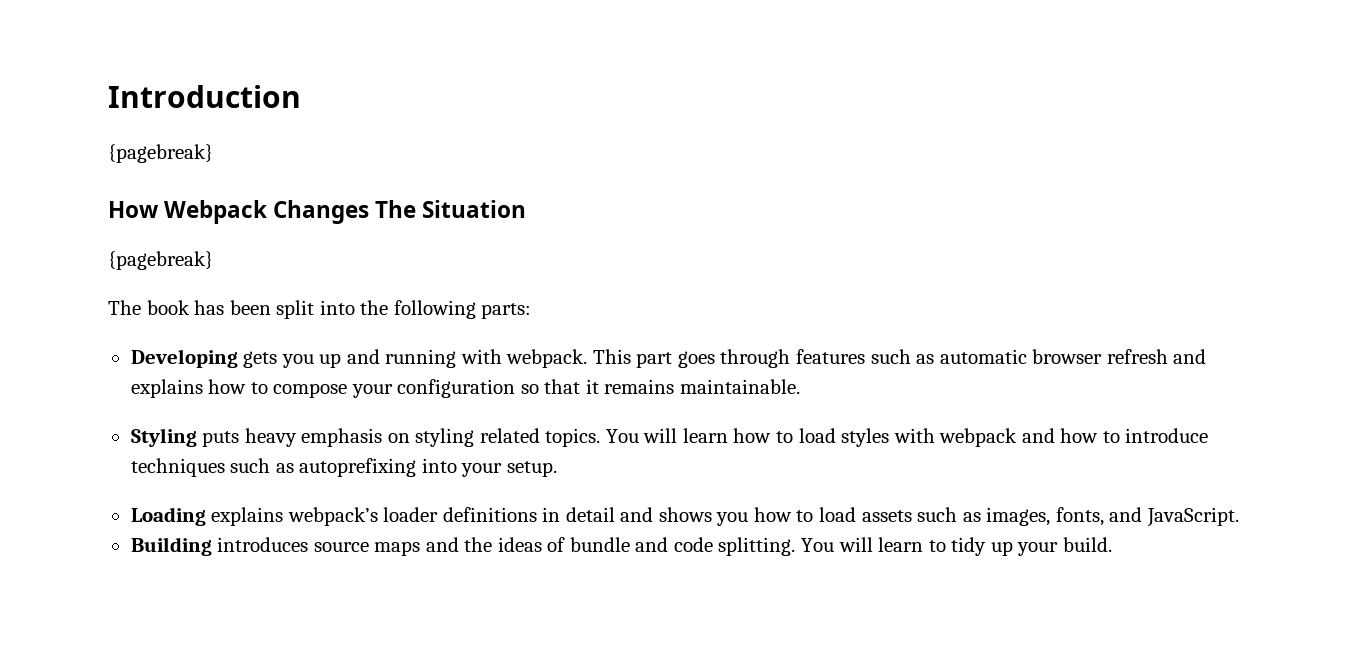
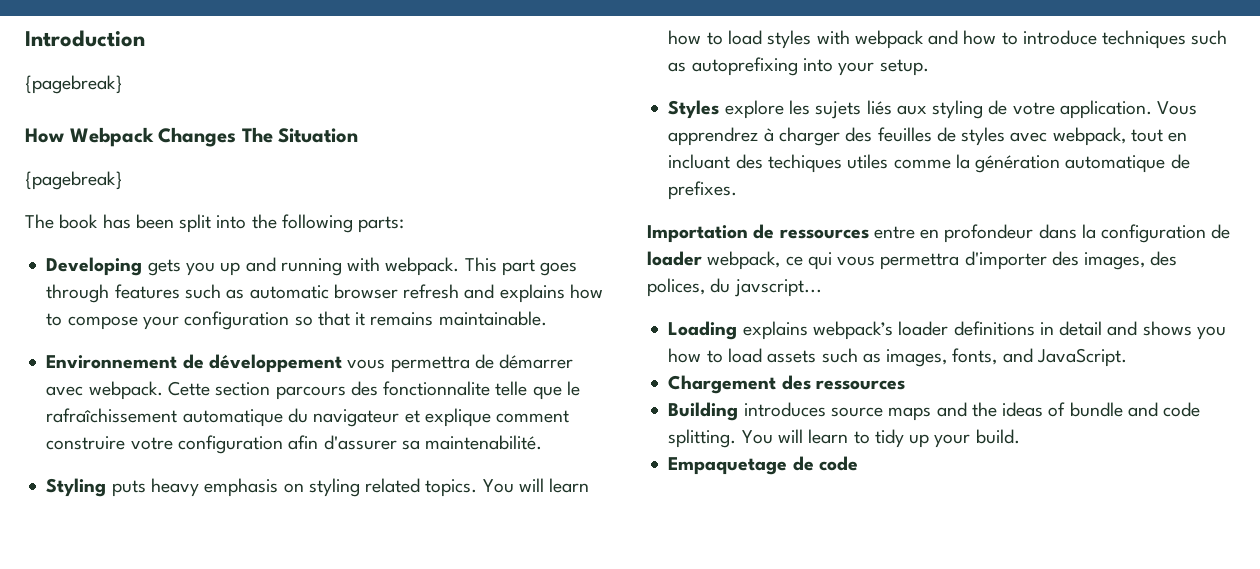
+ Environnement de développement vous permettra de démarrer avec webpack. Cette section parcours des fonctionnalite telle que le rafraîchissement automatique du navigateur et explique comment construire votre configuration afin d'assurer sa maintenabilité.
+ Styles explore les sujets liés aux styling de votre application. Vous apprendrez à charger des feuilles de styles avec webpack, tout en incluant des techiques utiles comme la génération automatique de prefixes.
+ Importation de ressources entre en profondeur dans la configuration de loader webpack, ce qui vous permettra d'importer des images, des polices, du javscript...
+ Chargement des ressources
+ Empaquetage de code

